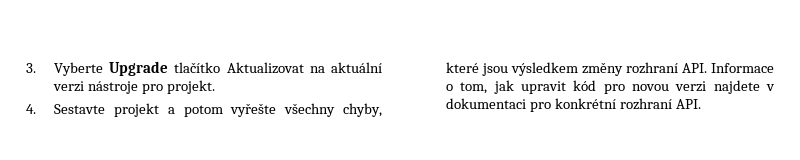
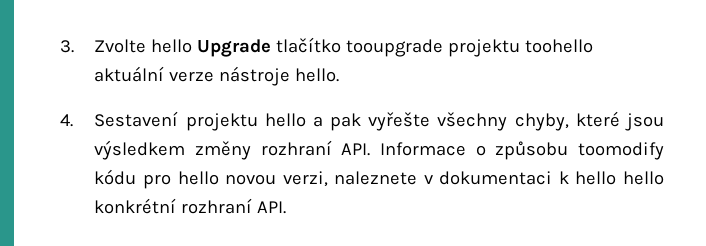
- 3. Vyberte Upgrade tlačítko Aktualizovat na aktuální verzi nástroje pro projekt.
- 4. Sestavte projekt a potom vyřešte všechny chyby, které jsou výsledkem změny rozhraní API. Informace o tom, jak upravit kód pro novou verzi najdete v dokumentaci pro konkrétní rozhraní API.
+ 3. Zvolte hello Upgrade tlačítko tooupgrade projektu toohello aktuální verze nástroje hello.
+ 4. Sestavení projektu hello a pak vyřešte všechny chyby, které jsou výsledkem změny rozhraní API. Informace o způsobu toomodify kódu pro hello novou verzi, naleznete v dokumentaci k hello hello konkrétní rozhraní API.

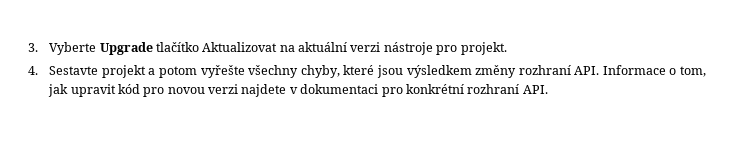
- 3. Zvolte hello Upgrade tlačítko tooupgrade projektu toohello aktuální verze nástroje hello.
- 4. Sestavení projektu hello a pak vyřešte všechny chyby, které jsou výsledkem změny rozhraní API. Informace o způsobu toomodify kódu pro hello novou verzi, naleznete v dokumentaci k hello hello konkrétní rozhraní API.
+ 3. Vyberte Upgrade tlačítko Aktualizovat na aktuální verzi nástroje pro projekt.
+ 4. Sestavte projekt a potom vyřešte všechny chyby, které jsou výsledkem změny rozhraní API. Informace o tom, jak upravit kód pro novou verzi najdete v dokumentaci pro konkrétní rozhraní API.

